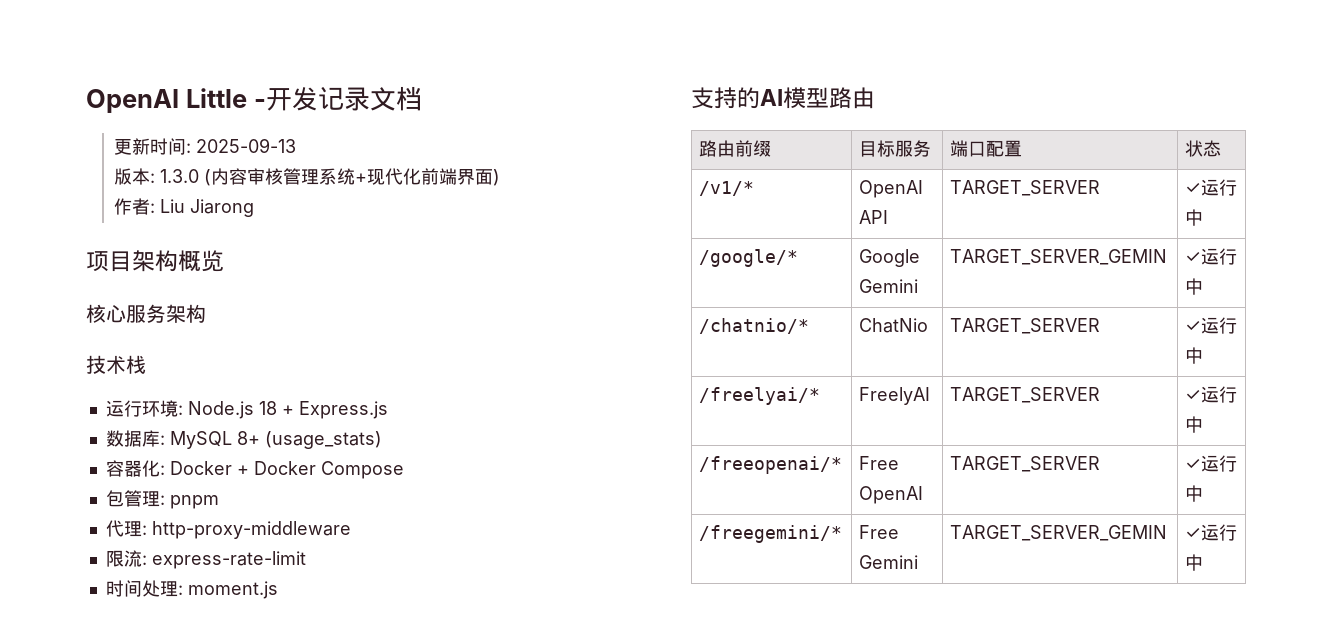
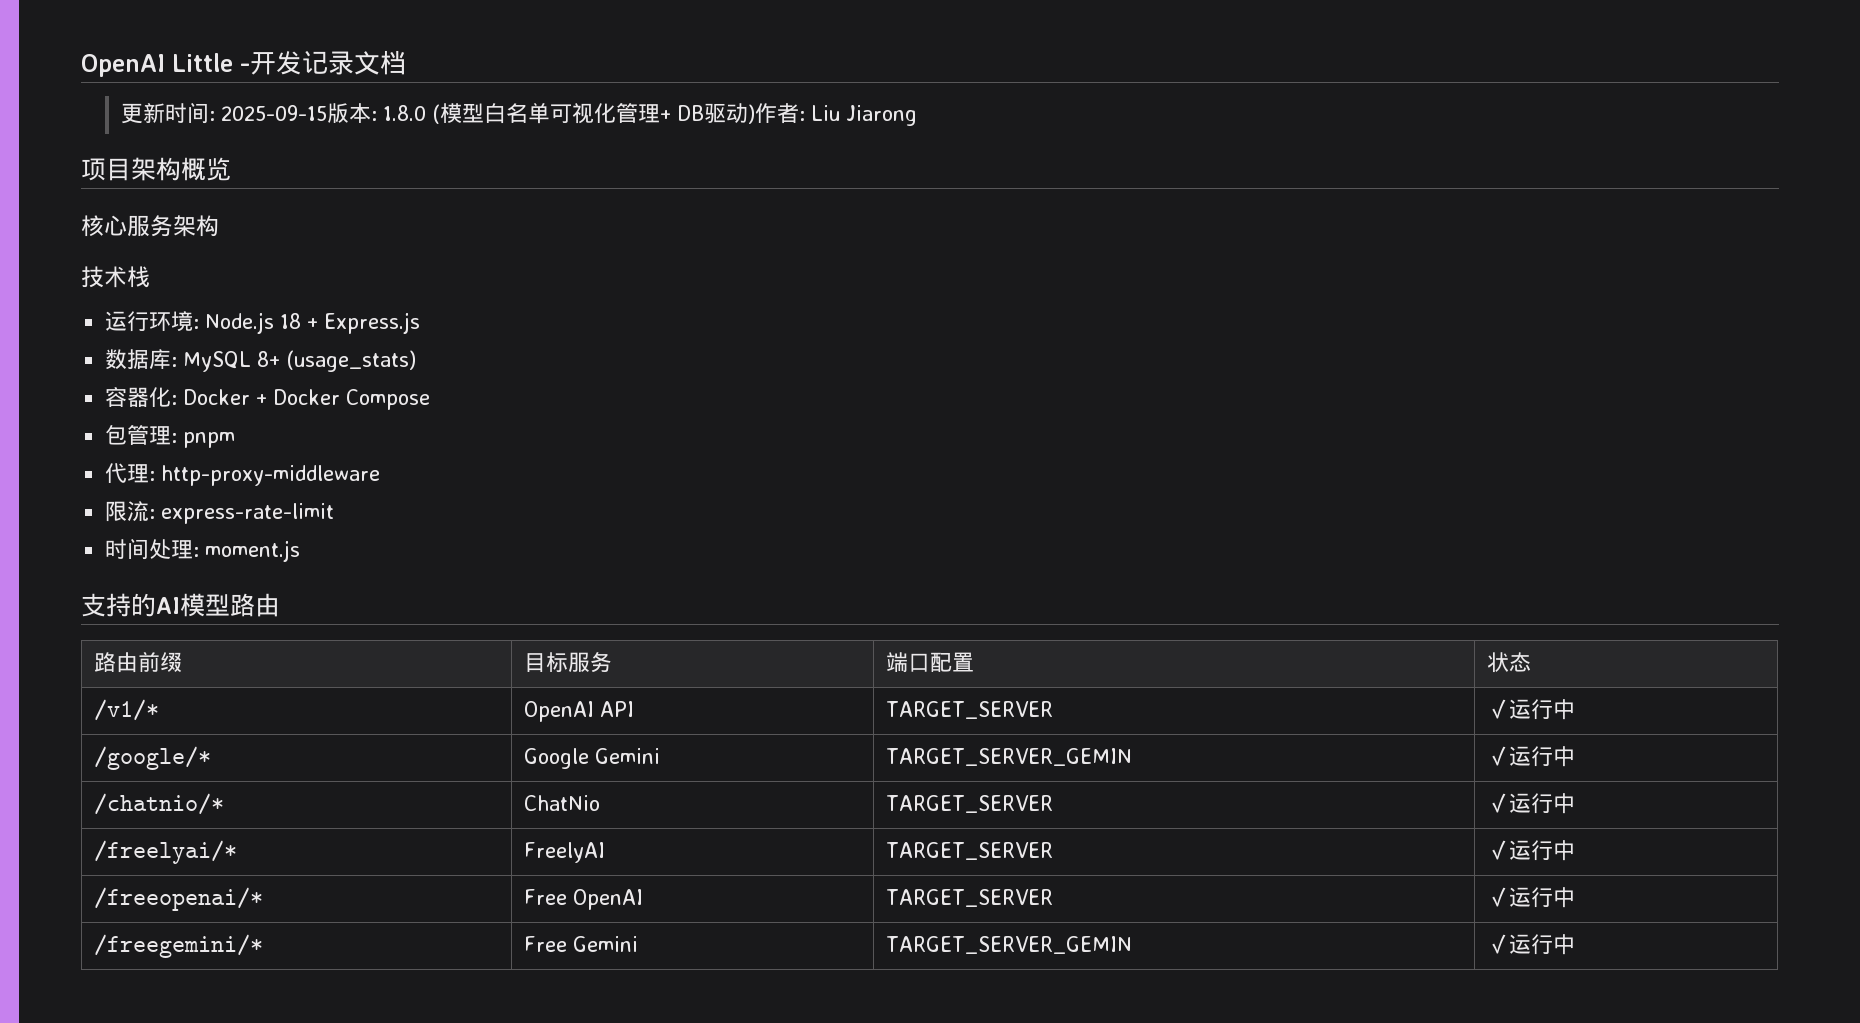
- 更新时间: 2025-09-13
- 版本: 1.3.0 (内容审核管理系统+现代化前端界面)
- 作者: Liu Jiarong
+ 更新时间: 2025-09-15版本: 1.8.0 (模型白名单可视化管理+ DB驱动)作者: Liu Jiarong

